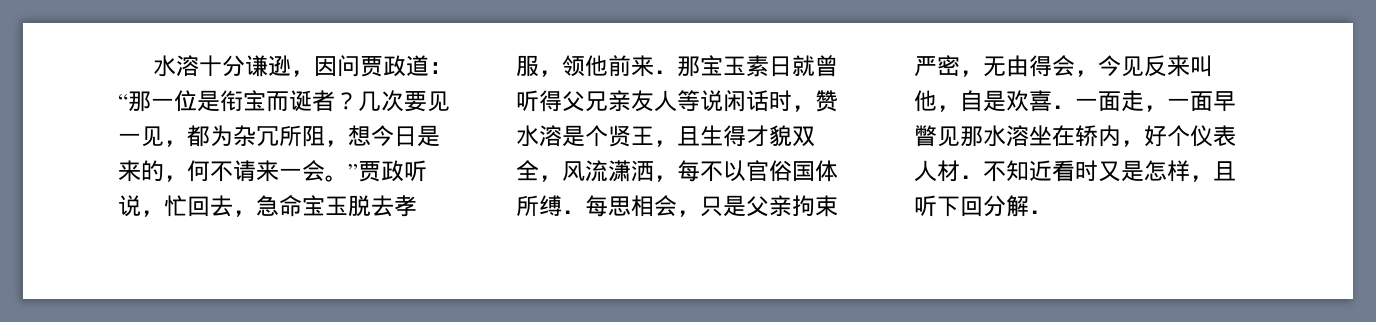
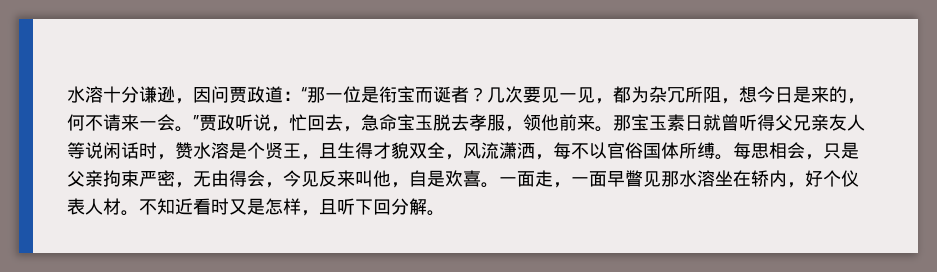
- 几次要见一见，都为杂冗所阻，想今日是来的，何不请来一会。”贾政听说，忙回去，急命宝玉脱去孝服，领他前来．那宝玉素日就曾听得父兄亲友人等说闲话时，赞水溶是个贤王，且生得才貌双全，风流潇洒，每不以官俗国体所缚．每思相会，只是父亲拘束严密，无由得会，今见反来叫他，自是欢喜．一面走，一面早瞥见那水溶坐在轿内，好个仪表人材．不知近看时又是怎样，且听下回分解．
+ 几次要见一见，都为杂冗所阻，想今日是来的，何不请来一会。”贾政听说，忙回去，急命宝玉脱去孝服，领他前来。那宝玉素日就曾听得父兄亲友人等说闲话时，赞水溶是个贤王，且生得才貌双全，风流潇洒，每不以官俗国体所缚。每思相会，只是父亲拘束严密，无由得会，今见反来叫他，自是欢喜。一面走，一面早瞥见那水溶坐在轿内，好个仪表人材。不知近看时又是怎样，且听下回分解。

